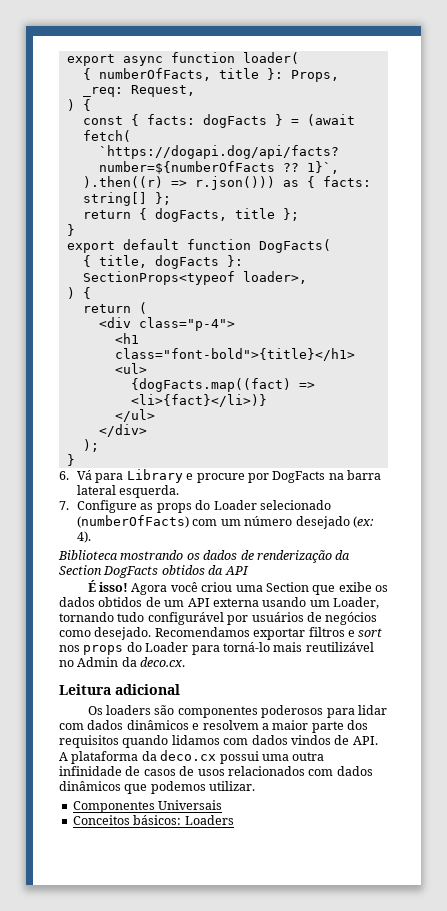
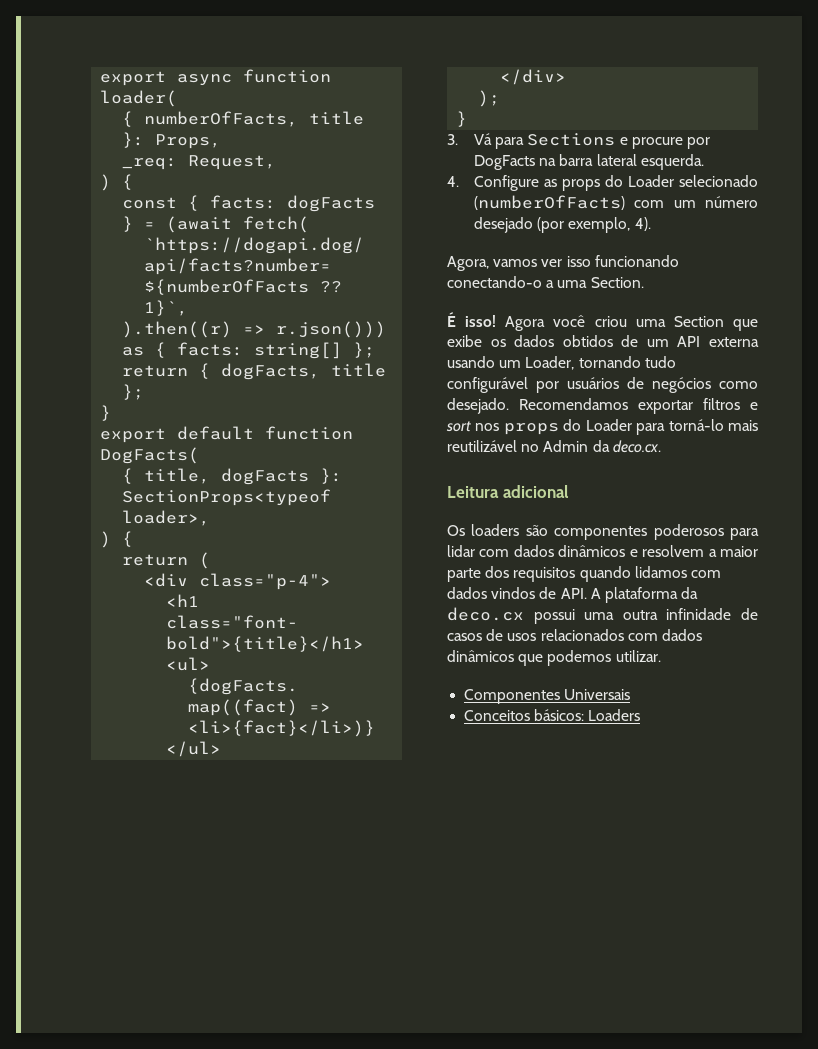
- 6. Vá para Library e procure por DogFacts na barra lateral esquerda.
+ 3. Vá para Sections e procure por DogFacts na barra lateral esquerda.
- 7. Configure as props do Loader selecionado (numberOfFacts) com um número desejado (ex: 4).
+ 4. Configure as props do Loader selecionado (numberOfFacts) com um número desejado (por exemplo, 4).
- Biblioteca mostrando os dados de renderização da Section DogFacts obtidos da API
+ Agora, vamos ver isso funcionando conectando-o a uma Section.

